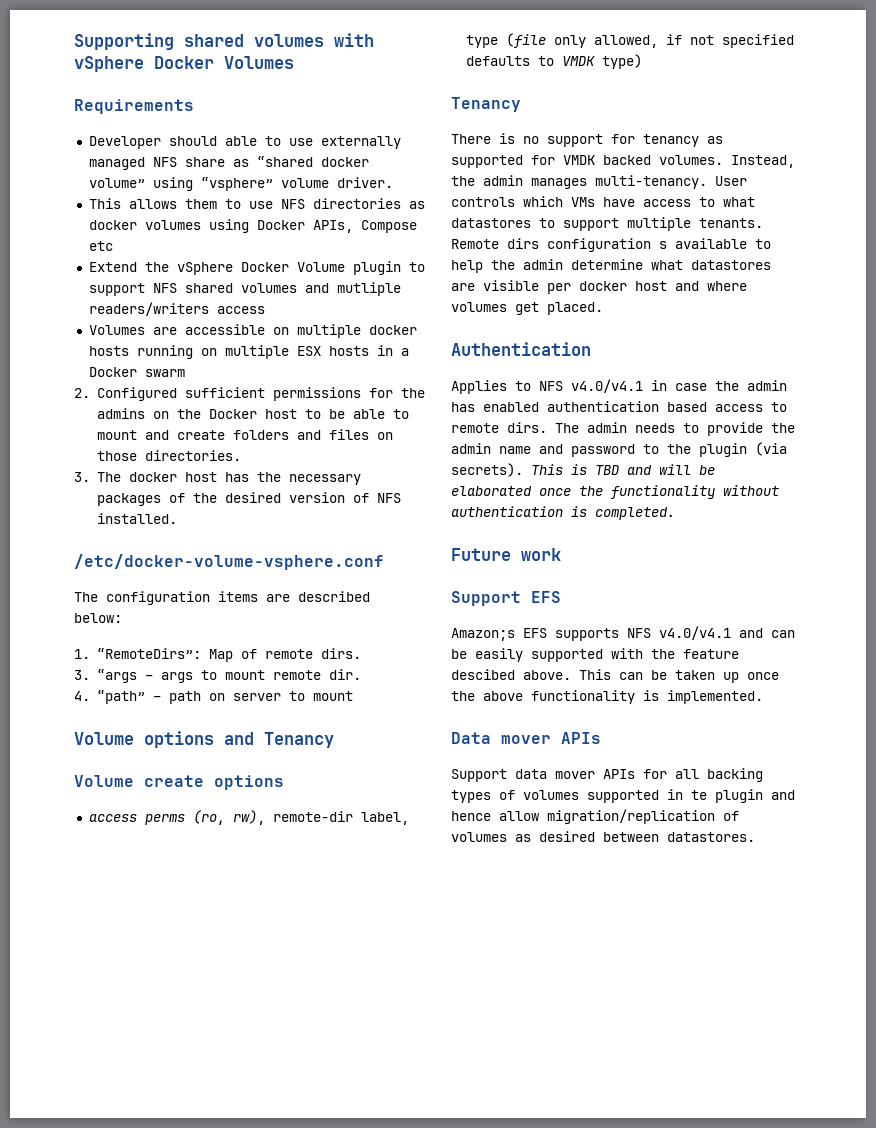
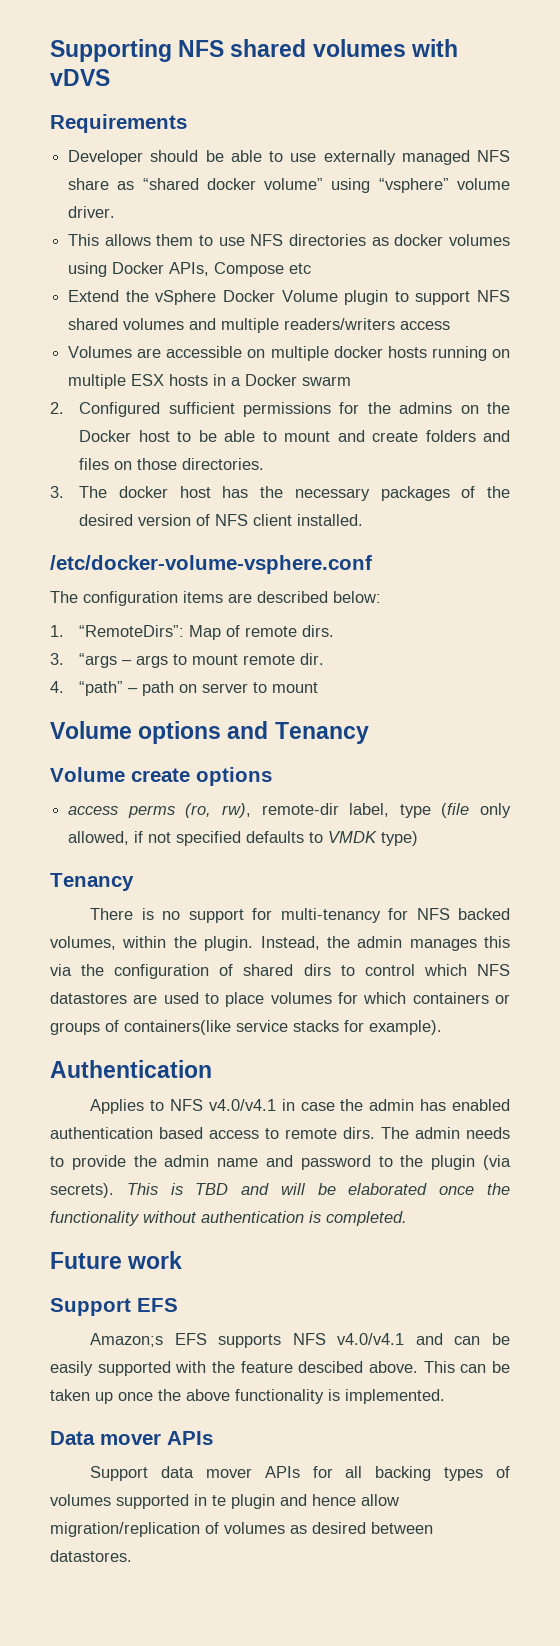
- Supporting shared volumes with vSphere Docker Volumes
+ Supporting NFS shared volumes with vDVS
- Developer should able to use externally managed NFS share as “shared docker volume” using “vsphere” volume driver.
+ Developer should be able to use externally managed NFS share as “shared docker volume” using “vsphere” volume driver.
- Extend the vSphere Docker Volume plugin to support NFS shared volumes and mutliple readers/writers access
+ Extend the vSphere Docker Volume plugin to support NFS shared volumes and multiple readers/writers access
- 3. The docker host has the necessary packages of the desired version of NFS installed.
+ 3. The docker host has the necessary packages of the desired version of NFS client installed.
- There is no support for tenancy as supported for VMDK backed volumes. Instead, the admin manages multi-tenancy. User controls which VMs have access to what datastores to support multiple tenants. Remote dirs configuration s available to help the admin determine what datastores are visible per docker host and where volumes get placed.
+ There is no support for multi-tenancy for NFS backed volumes, within the plugin. Instead, the admin manages this via the configuration of shared dirs to control which NFS datastores are used to place volumes for which containers or groups of containers(like service stacks for example).

